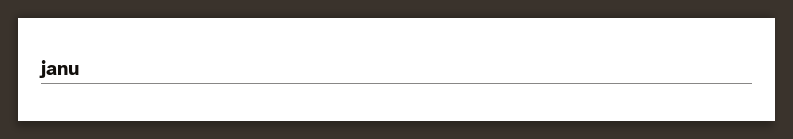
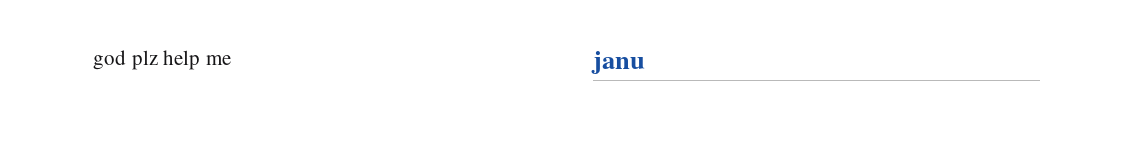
+ god plz help me

